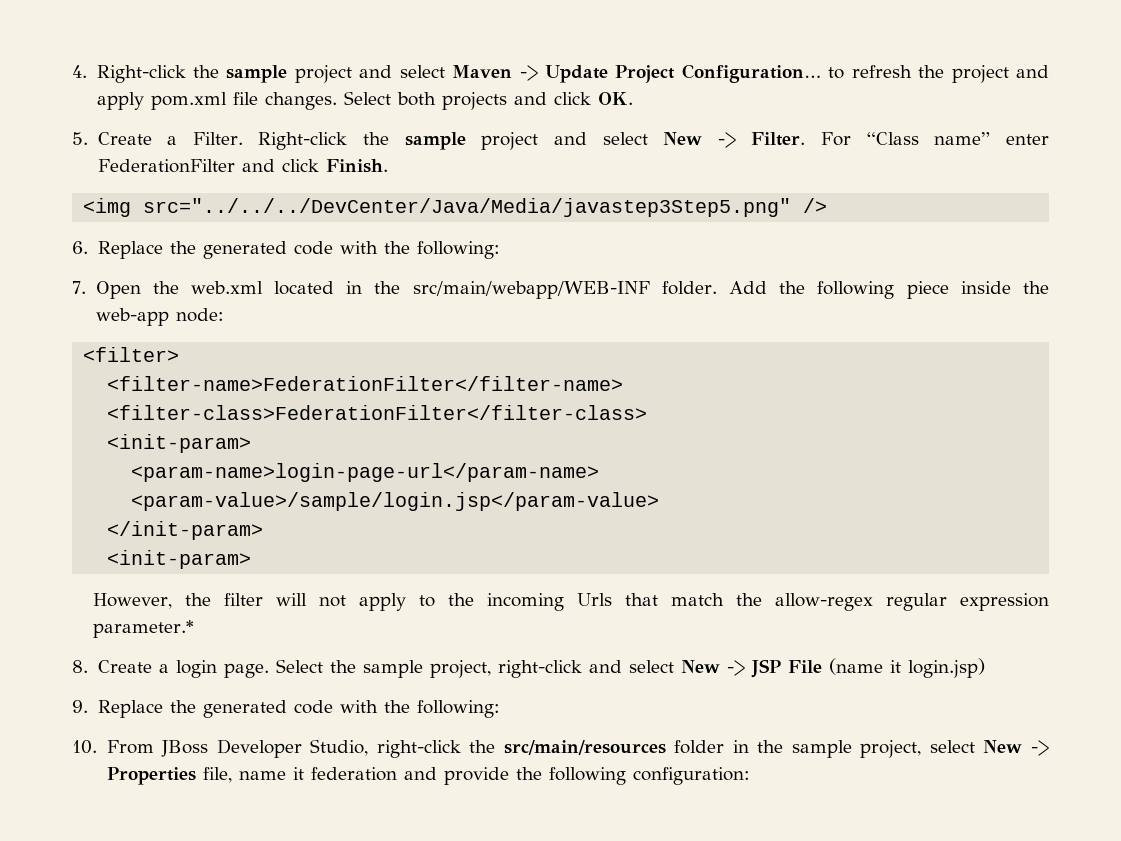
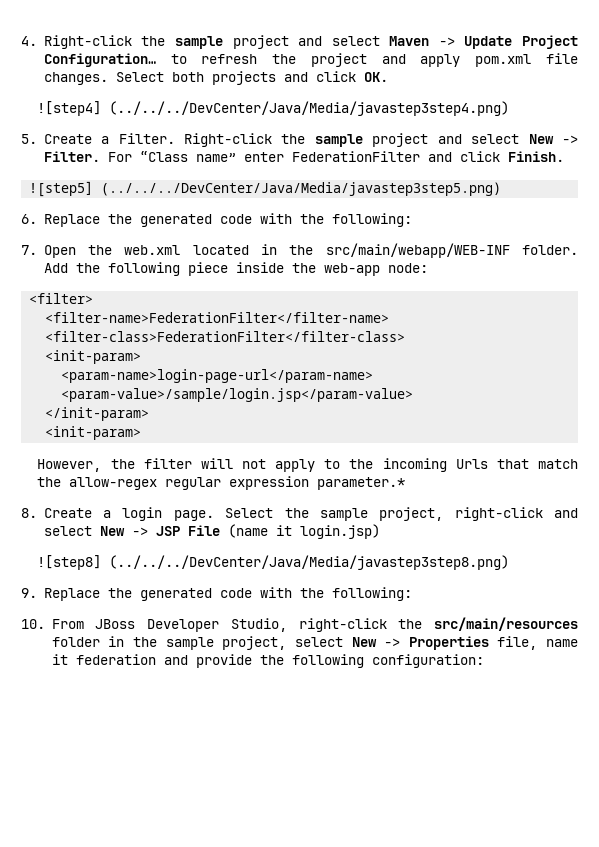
+ ![step4] (../../../DevCenter/Java/Media/javastep3step4.png)
- <img src="../../../DevCenter/Java/Media/javastep3Step5.png" />
+ ![step5] (../../../DevCenter/Java/Media/javastep3step5.png)
+ ![step8] (../../../DevCenter/Java/Media/javastep3step8.png)

